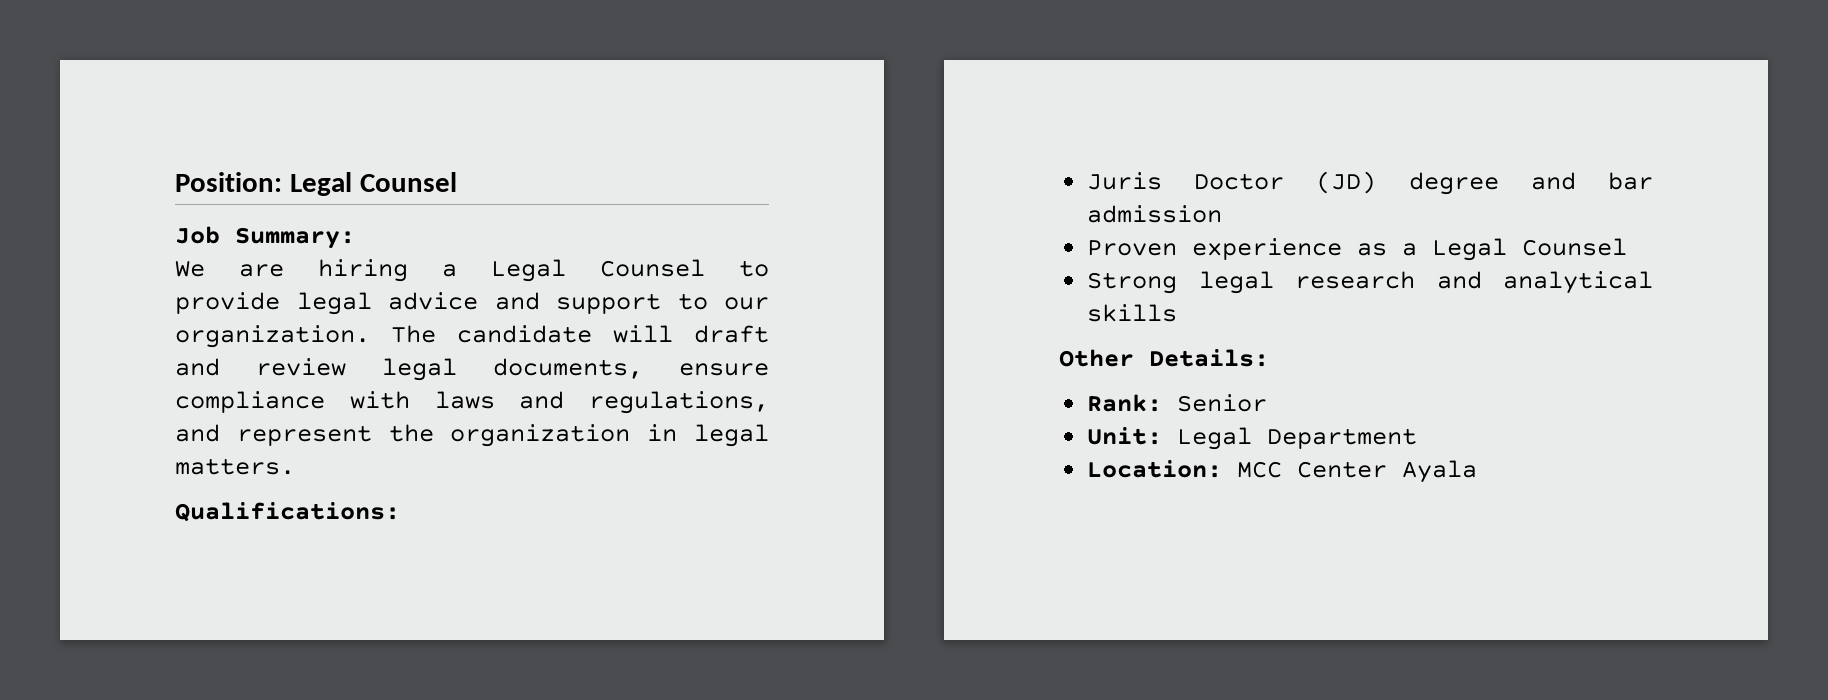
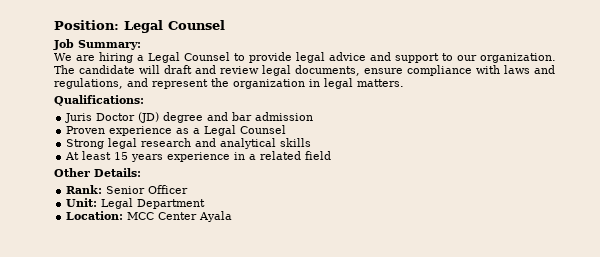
+ At least 15 years experience in a related field
- Rank: Senior
+ Rank: Senior Officer

